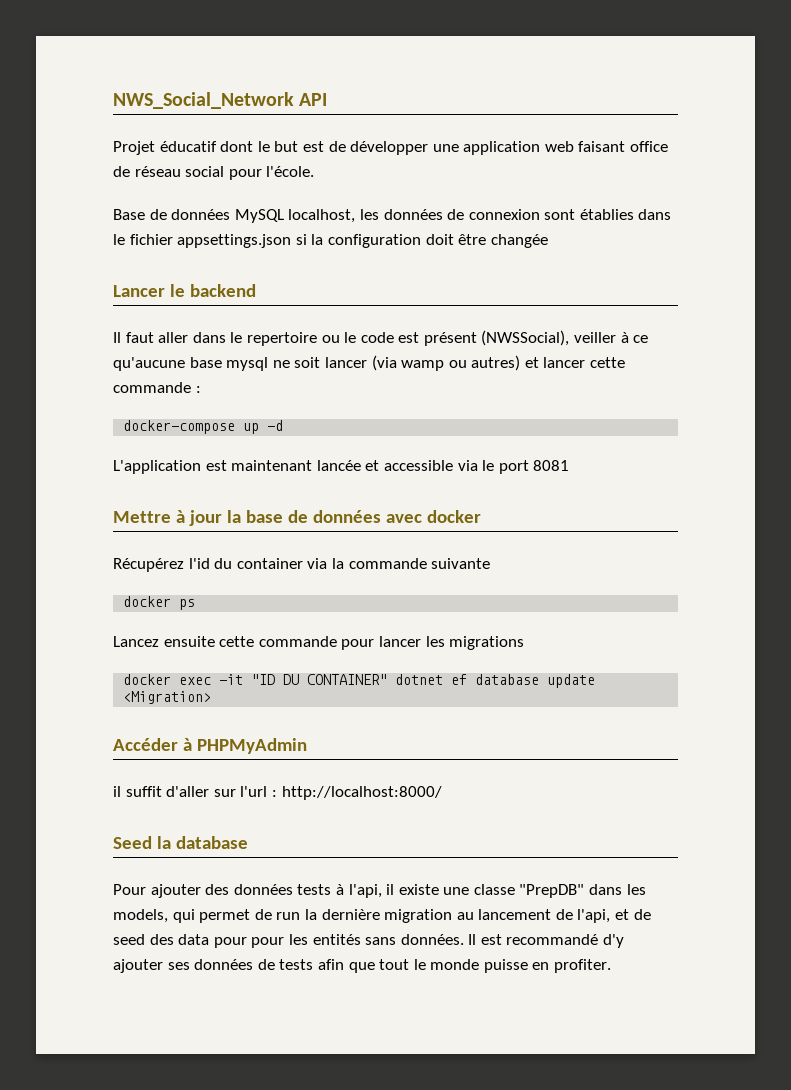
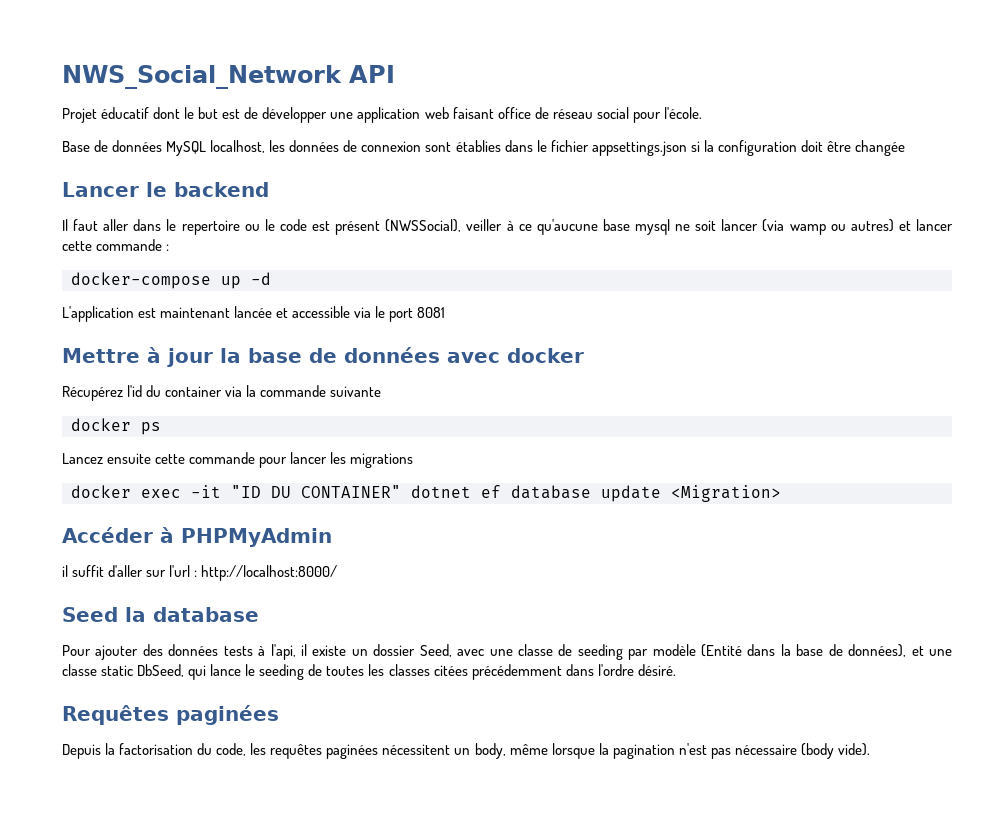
- Pour ajouter des données tests à l'api, il existe une classe "PrepDB" dans les models, qui permet de run la dernière migration au lancement de l'api, et de seed des data pour pour les entités sans données. Il est recommandé d'y ajouter ses données de tests afin que tout le monde puisse en profiter.
+ Pour ajouter des données tests à l'api, il existe un dossier Seed, avec une classe de seeding par modèle (Entité dans la base de données), et une classe static DbSeed, qui lance le seeding de toutes les classes citées précédemment dans l'ordre désiré.
+ Requêtes paginées
+ Depuis la factorisation du code, les requêtes paginées nécessitent un body, même lorsque la pagination n'est pas nécessaire (body vide).

